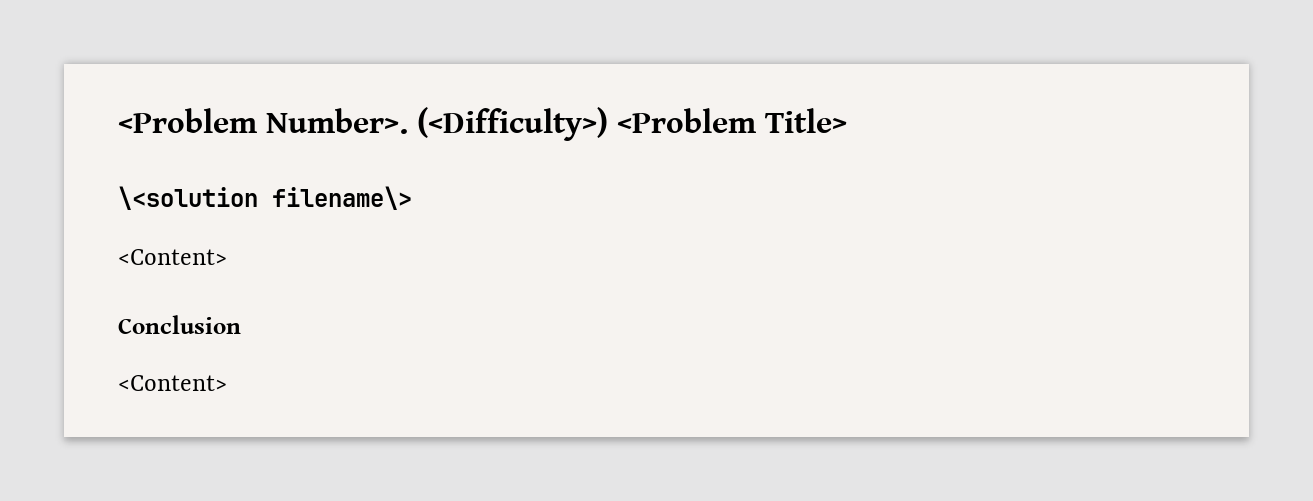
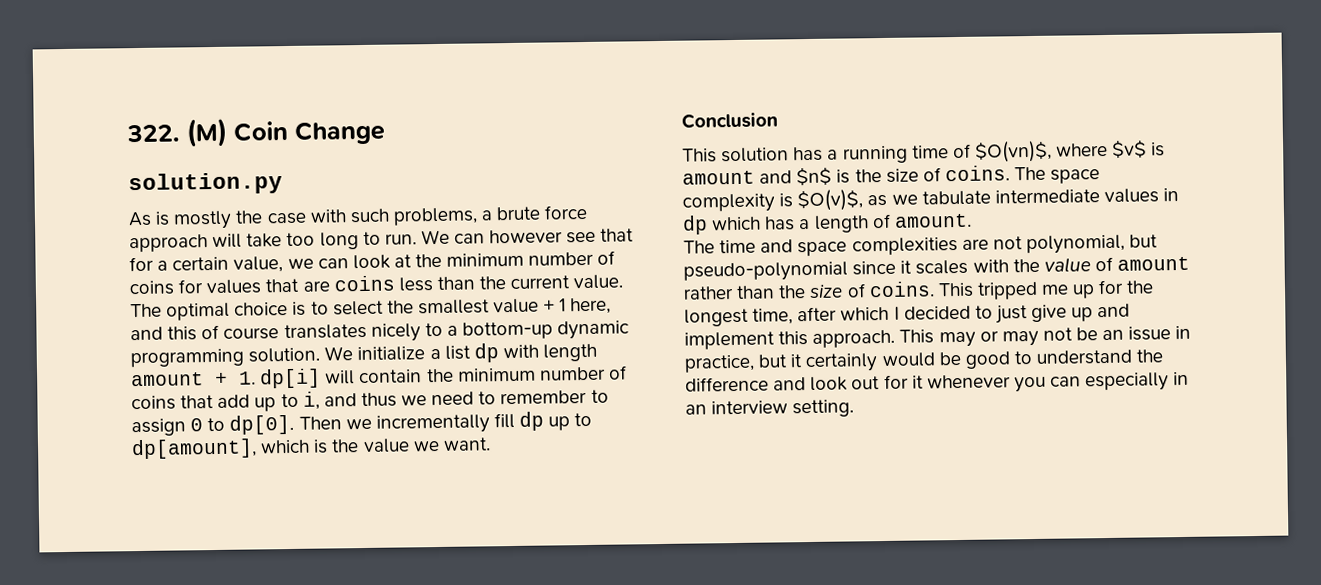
- <Problem Number>. (<Difficulty>) <Problem Title>
- \<solution filename\>
- <Content>
+ 322. (M) Coin Change
+ solution.py
+ As is mostly the case with such problems, a brute force approach will take too long to run. We can however see that for a certain value, we can look at the minimum number of coins for values that are coins less than the current value. The optimal choice is to select the smallest value + 1 here, and this of course translates nicely to a bottom-up dynamic programming solution. We initialize a list dp with length amount + 1. dp[i] will contain the minimum number of coins that add up to i, and thus we need to remember to assign 0 to dp[0]. Then we incrementally fill dp up to dp[amount], which is the value we want.
  Conclusion
- <Content>
+ This solution has a running time of $O(vn)$, where $v$ is amount and $n$ is the size of coins. The space complexity is $O(v)$, as we tabulate intermediate values in dp which has a length of amount.
+ The time and space complexities are not polynomial, but pseudo-polynomial since it scales with the value of amount rather than the size of coins. This tripped me up for the longest time, after which I decided to just give up and implement this approach. This may or may not be an issue in practice, but it certainly would be good to understand the difference and look out for it whenever you can especially in an interview setting.

